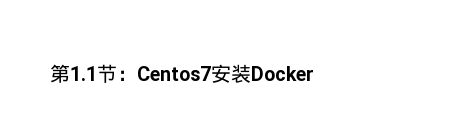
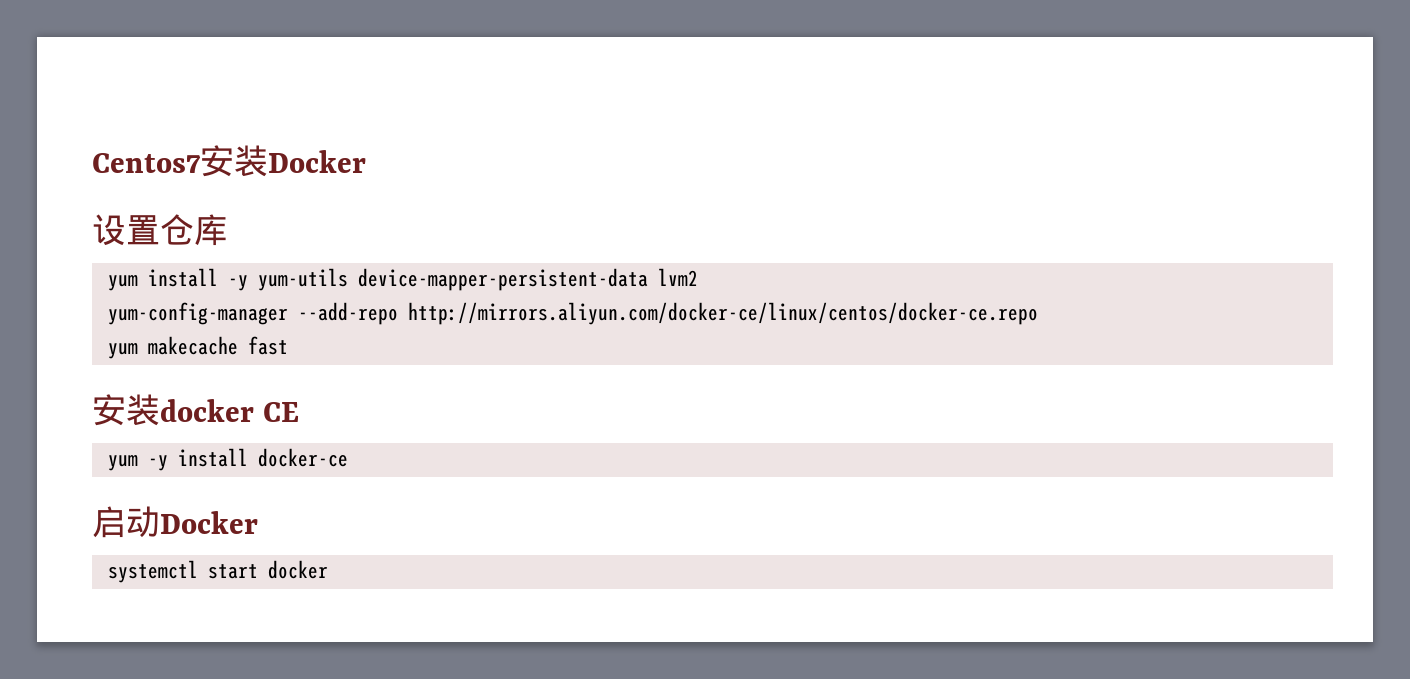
- 第1.1节：Centos7安装Docker
+ Centos7安装Docker
+ 设置仓库
+ yum install -y yum-utils device-mapper-persistent-data lvm2
+ yum-config-manager --add-repo http://mirrors.aliyun.com/docker-ce/linux/centos/docker-ce.repo
+ yum makecache fast
+ 安装docker CE
+ yum -y install docker-ce
+ 启动Docker
+ systemctl start docker

